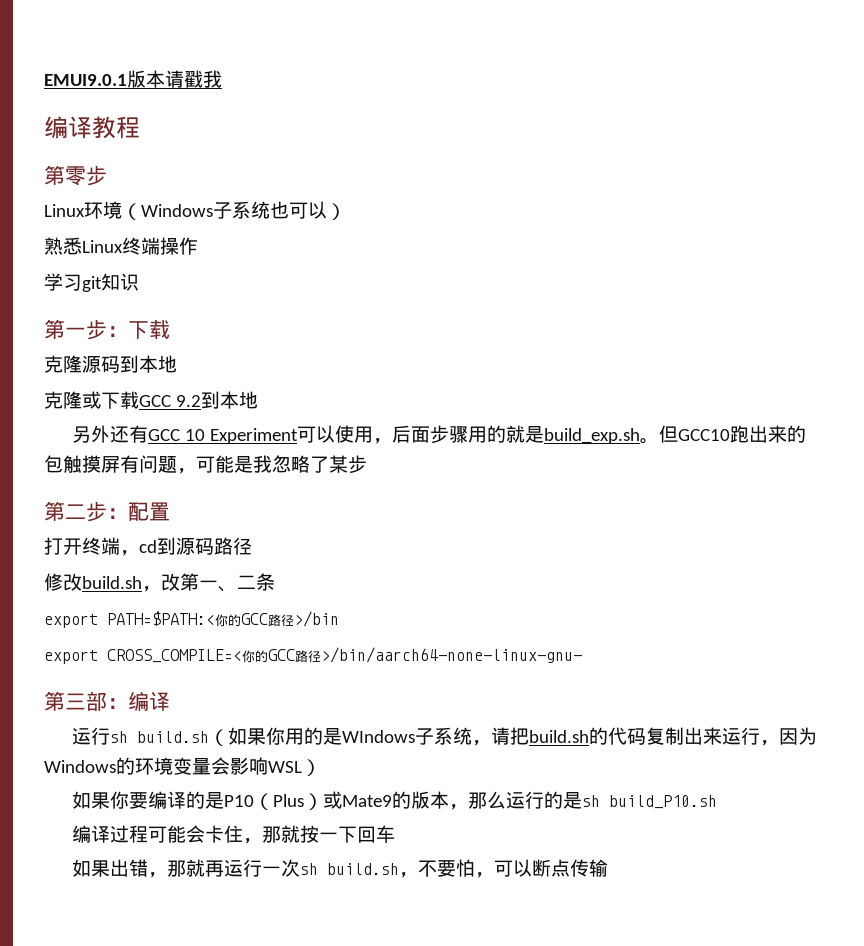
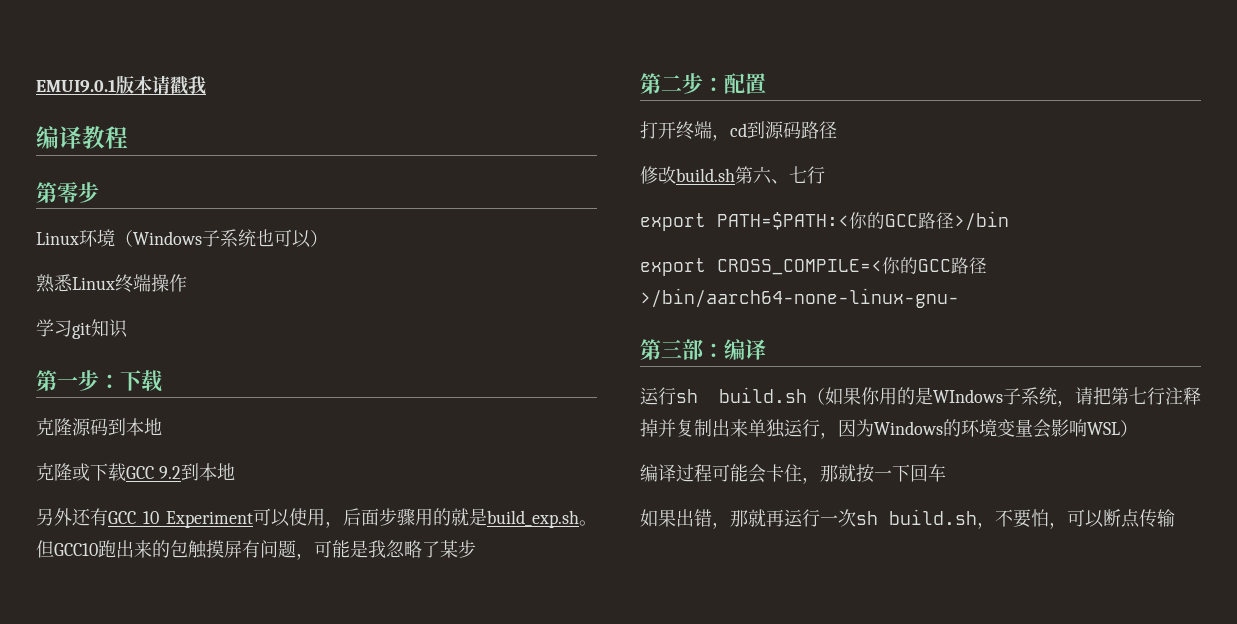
- 修改build.sh，改第一、二条
+ 修改build.sh第六、七行
- 运行sh build.sh（如果你用的是WIndows子系统，请把build.sh的代码复制出来运行，因为Windows的环境变量会影响WSL）
+ 运行sh build.sh（如果你用的是WIndows子系统，请把第七行注释掉并复制出来单独运行，因为Windows的环境变量会影响WSL）
- 如果你要编译的是P10（Plus）或Mate9的版本，那么运行的是sh build_P10.sh

